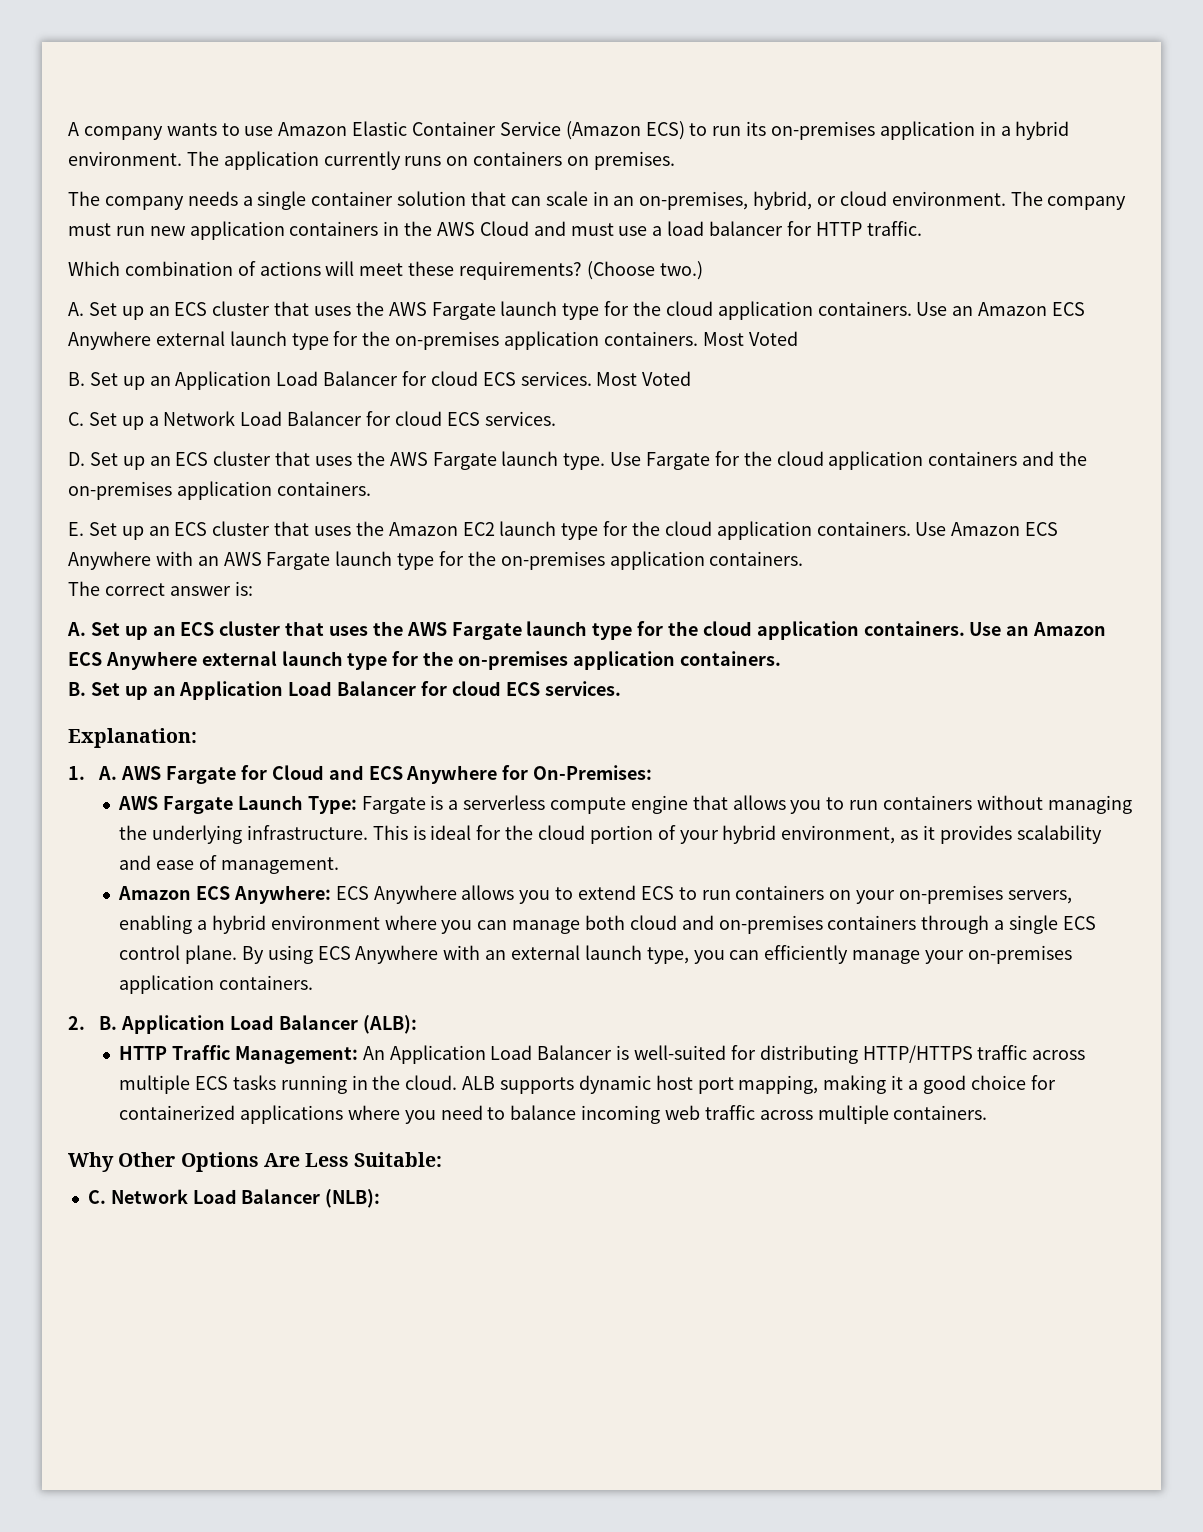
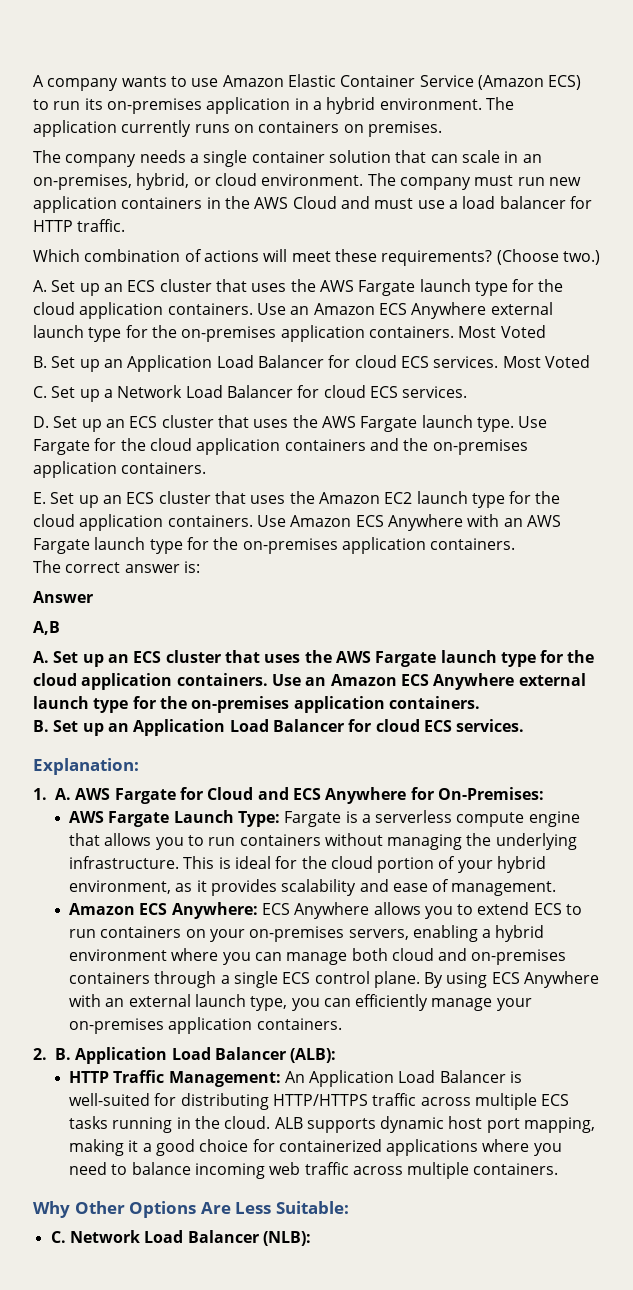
+ Answer
+ A,B

